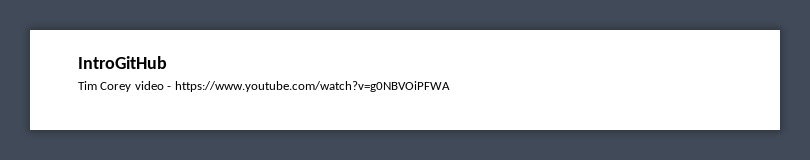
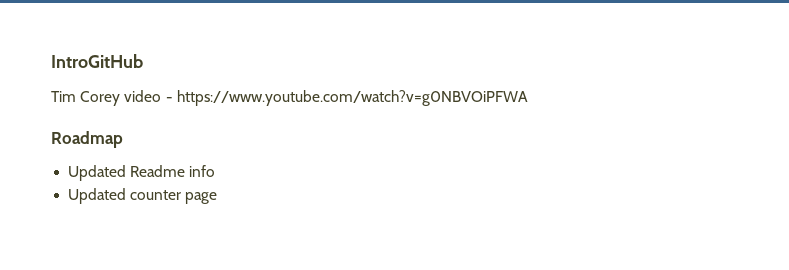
+ Roadmap
+ Updated Readme info
+ Updated counter page

